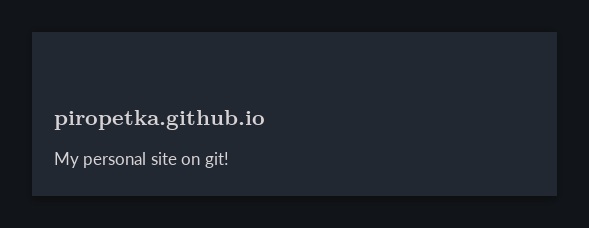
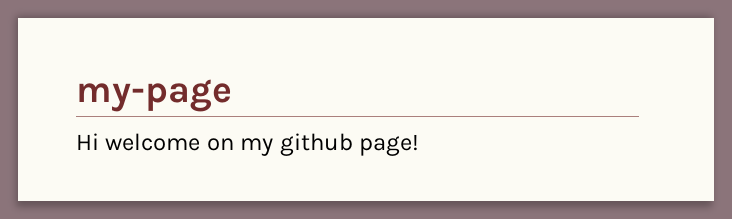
- piropetka.github.io
- My personal site on git!
+ my-page
+ Hi welcome on my github page!

